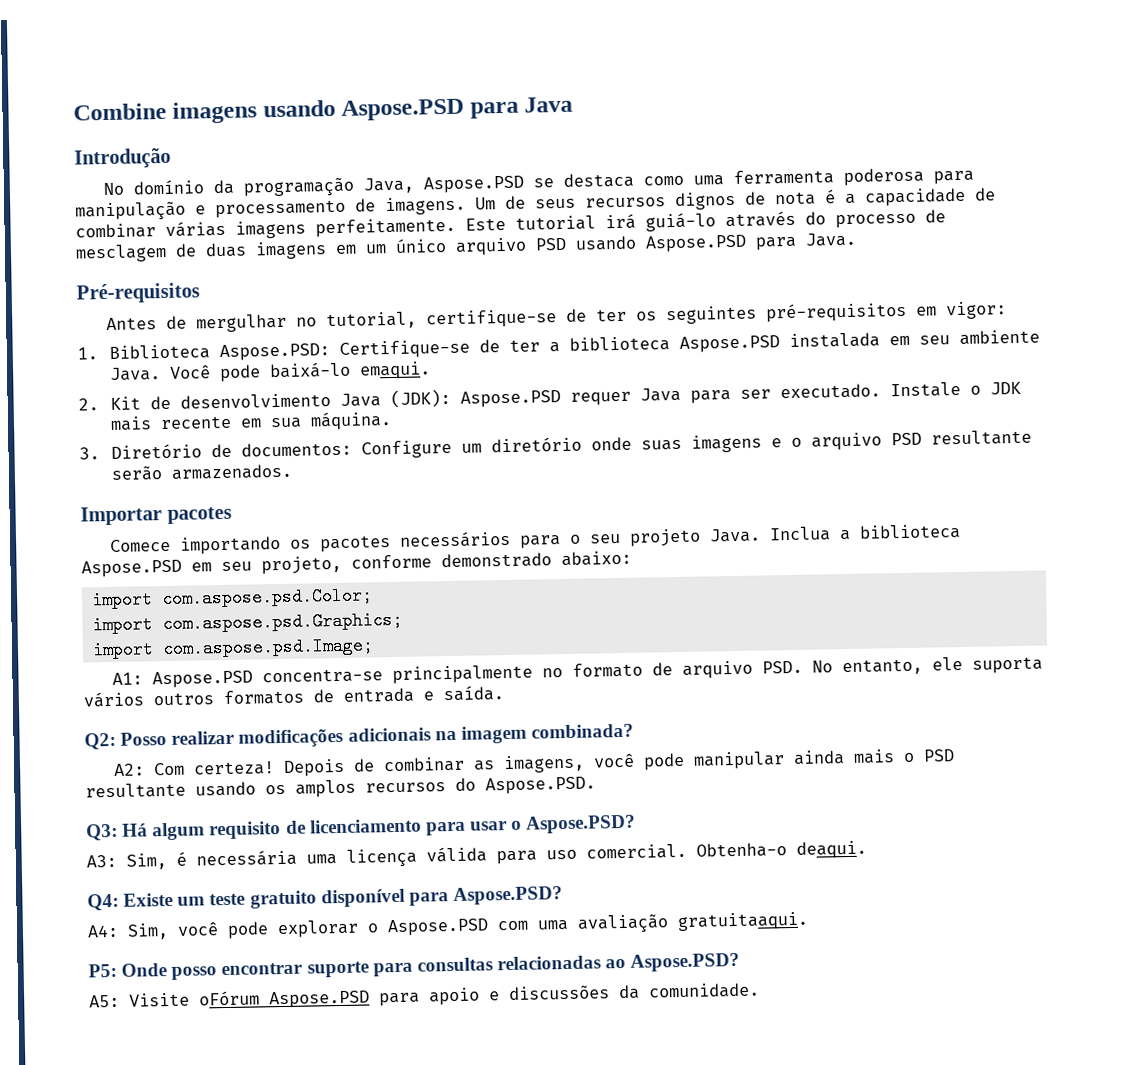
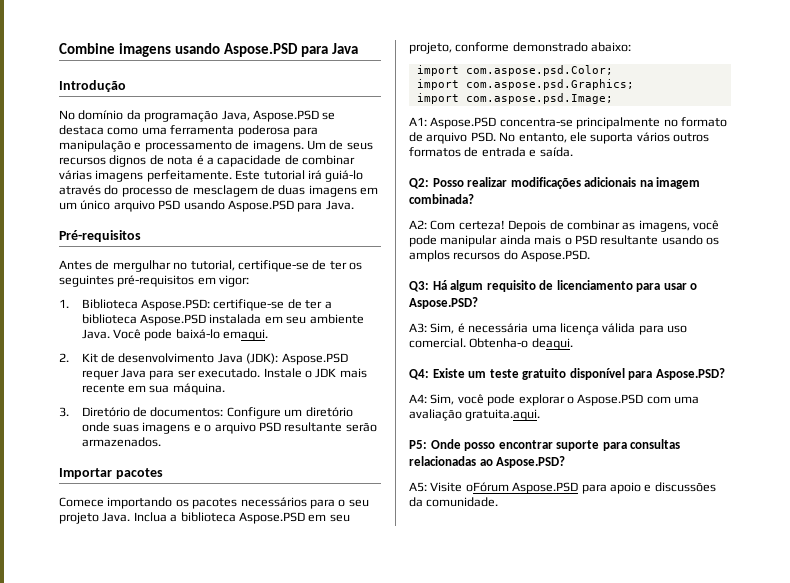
- 1. Biblioteca Aspose.PSD: Certifique-se de ter a biblioteca Aspose.PSD instalada em seu ambiente Java.
+ 1. Biblioteca Aspose.PSD: certifique-se de ter a biblioteca Aspose.PSD instalada em seu ambiente Java.
- A4: Sim, você pode explorar o Aspose.PSD com uma avaliação gratuitaaqui.
+ A4: Sim, você pode explorar o Aspose.PSD com uma avaliação gratuita.aqui.

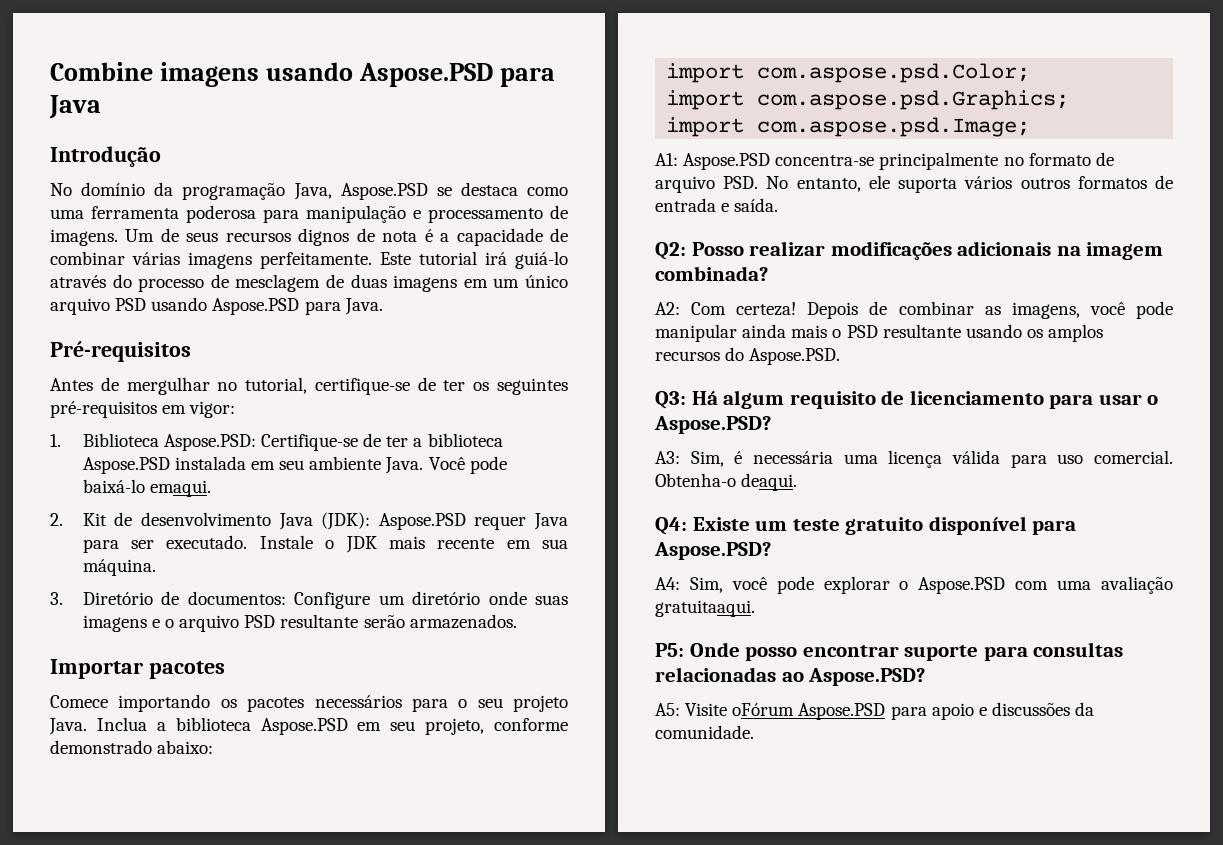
- 1. Biblioteca Aspose.PSD: certifique-se de ter a biblioteca Aspose.PSD instalada em seu ambiente Java.
+ 1. Biblioteca Aspose.PSD: Certifique-se de ter a biblioteca Aspose.PSD instalada em seu ambiente Java.
- A4: Sim, você pode explorar o Aspose.PSD com uma avaliação gratuita.aqui.
+ A4: Sim, você pode explorar o Aspose.PSD com uma avaliação gratuitaaqui.

